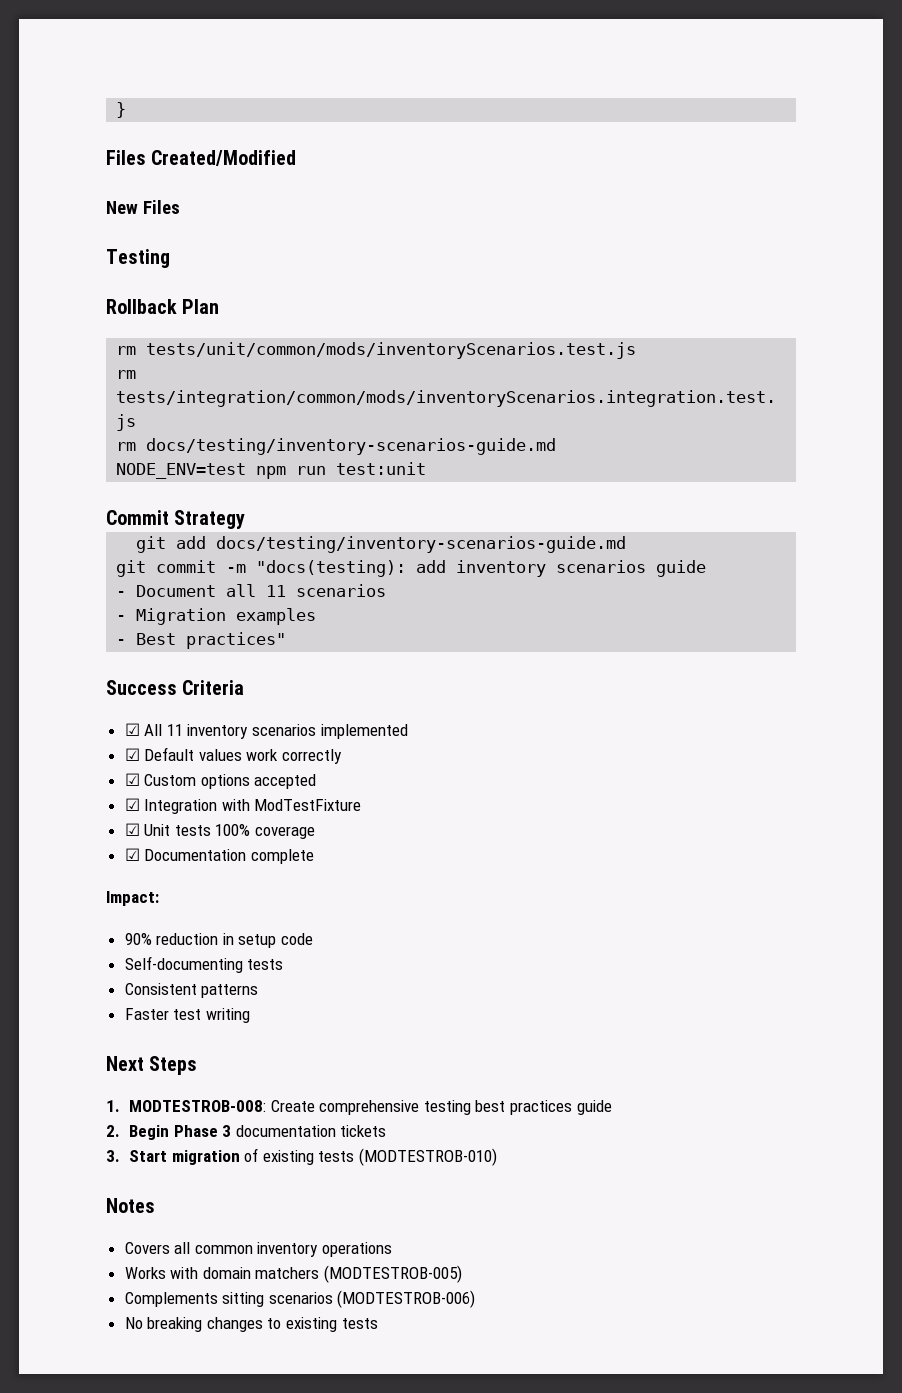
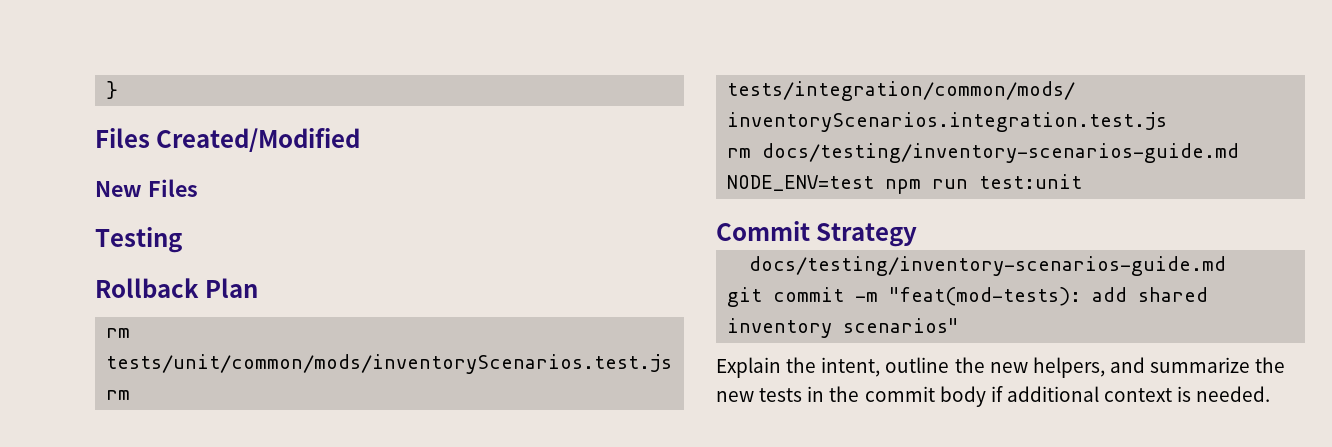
  Commit Strategy
- git add docs/testing/inventory-scenarios-guide.md
+ docs/testing/inventory-scenarios-guide.md
- git commit -m "docs(testing): add inventory scenarios guide
- - Document all 11 scenarios
- - Migration examples
- - Best practices"
- Success Criteria
- ☑ All 11 inventory scenarios implemented
- ☑ Default values work correctly
- ☑ Custom options accepted
- ☑ Integration with ModTestFixture
- ☑ Unit tests 100% coverage
- ☑ Documentation complete
- Impact:
- 90% reduction in setup code
- Self-documenting tests
- Consistent patterns
- Faster test writing
- Next Steps
- 1. MODTESTROB-008: Create comprehensive testing best practices guide
- 2. Begin Phase 3 documentation tickets
- 3. Start migration of existing tests (MODTESTROB-010)
- Notes
- Covers all common inventory operations
- Works with domain matchers (MODTESTROB-005)
- Complements sitting scenarios (MODTESTROB-006)
- No breaking changes to existing tests
+ git commit -m "feat(mod-tests): add shared inventory scenarios"
+ Explain the intent, outline the new helpers, and summarize the new tests in the commit body if additional context is needed.

